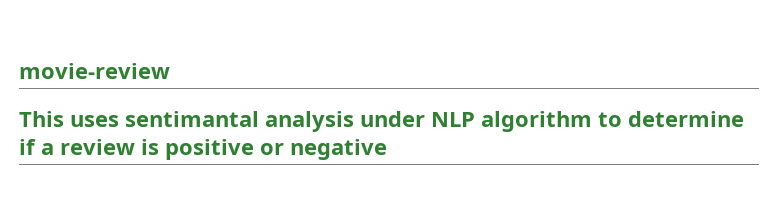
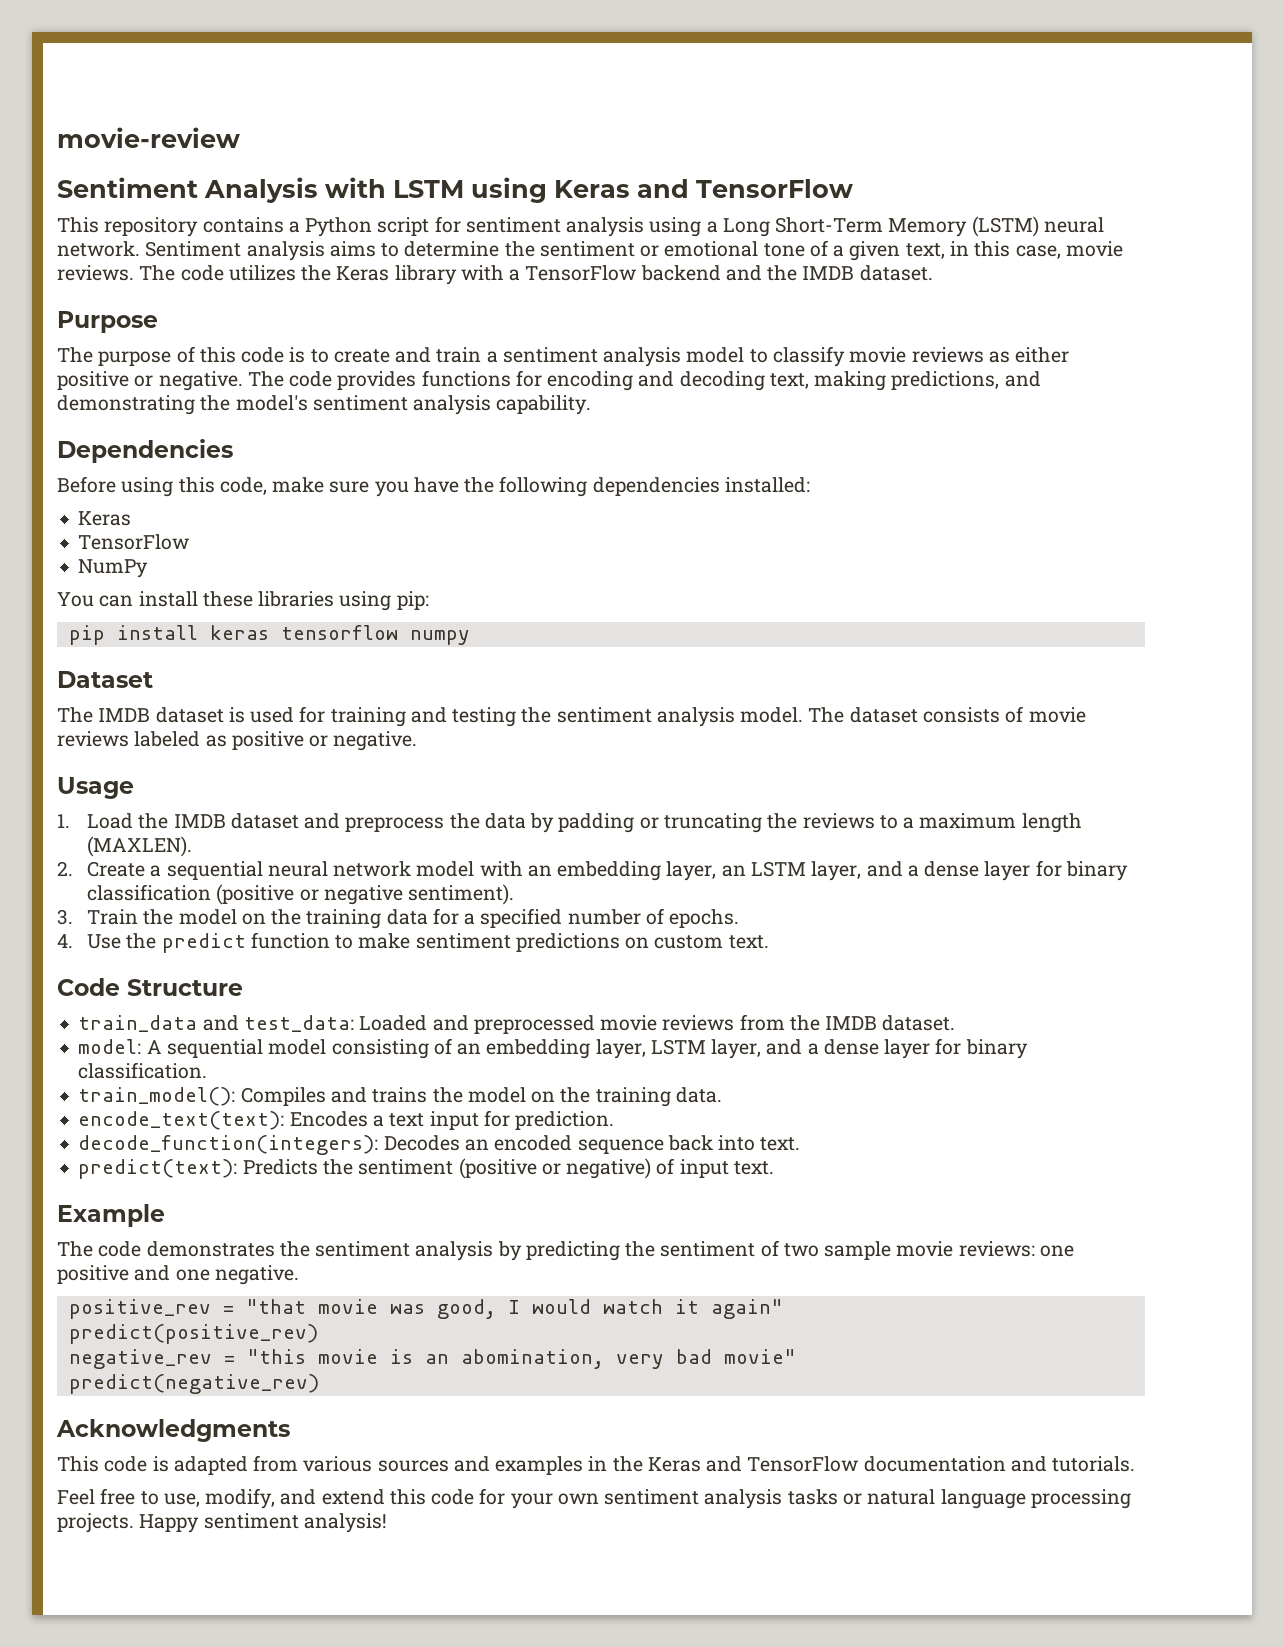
- This uses sentimantal analysis under NLP algorithm to determine if a review is positive or negative
+ Sentiment Analysis with LSTM using Keras and TensorFlow
+ This repository contains a Python script for sentiment analysis using a Long Short-Term Memory (LSTM) neural network. Sentiment analysis aims to determine the sentiment or emotional tone of a given text, in this case, movie reviews. The code utilizes the Keras library with a TensorFlow backend and the IMDB dataset.
+ Purpose
+ The purpose of this code is to create and train a sentiment analysis model to classify movie reviews as either positive or negative. The code provides functions for encoding and decoding text, making predictions, and demonstrating the model's sentiment analysis capability.
+ Dependencies
+ Before using this code, make sure you have the following dependencies installed:
+ Keras
+ TensorFlow
+ NumPy
+ You can install these libraries using pip:
+ pip install keras tensorflow numpy
+ Dataset
+ The IMDB dataset is used for training and testing the sentiment analysis model. The dataset consists of movie reviews labeled as positive or negative.
+ Usage
+ 1. Load the IMDB dataset and preprocess the data by padding or truncating the reviews to a maximum length (MAXLEN).
+ 2. Create a sequential neural network model with an embedding layer, an LSTM layer, and a dense layer for binary classification (positive or negative sentiment).
+ 3. Train the model on the training data for a specified number of epochs.
+ 4. Use the predict function to make sentiment predictions on custom text.
+ Code Structure
+ train_data and test_data: Loaded and preprocessed movie reviews from the IMDB dataset.
+ model: A sequential model consisting of an embedding layer, LSTM layer, and a dense layer for binary classification.
+ train_model(): Compiles and trains the model on the training data.
+ encode_text(text): Encodes a text input for prediction.
+ decode_function(integers): Decodes an encoded sequence back into text.
+ predict(text): Predicts the sentiment (positive or negative) of input text.
+ Example
+ The code demonstrates the sentiment analysis by predicting the sentiment of two sample movie reviews: one positive and one negative.
+ positive_rev = "that movie was good, I would watch it again"
+ predict(positive_rev)
+ negative_rev = "this movie is an abomination, very bad movie"
+ predict(negative_rev)
+ Acknowledgments
+ This code is adapted from various sources and examples in the Keras and TensorFlow documentation and tutorials.
+ Feel free to use, modify, and extend this code for your own sentiment analysis tasks or natural language processing projects. Happy sentiment analysis!

